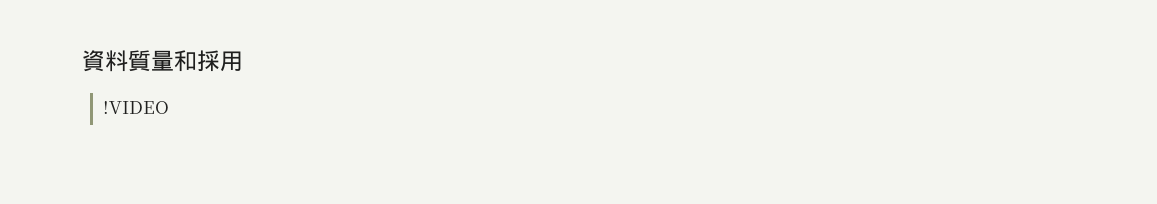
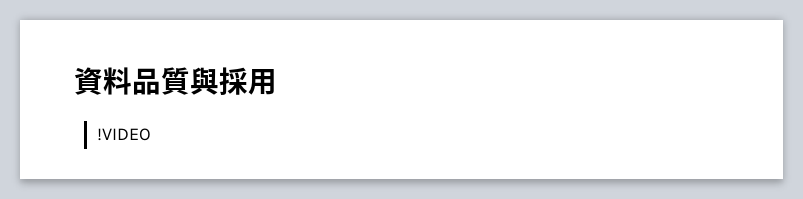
- 資料質量和採用
+ 資料品質與採用

